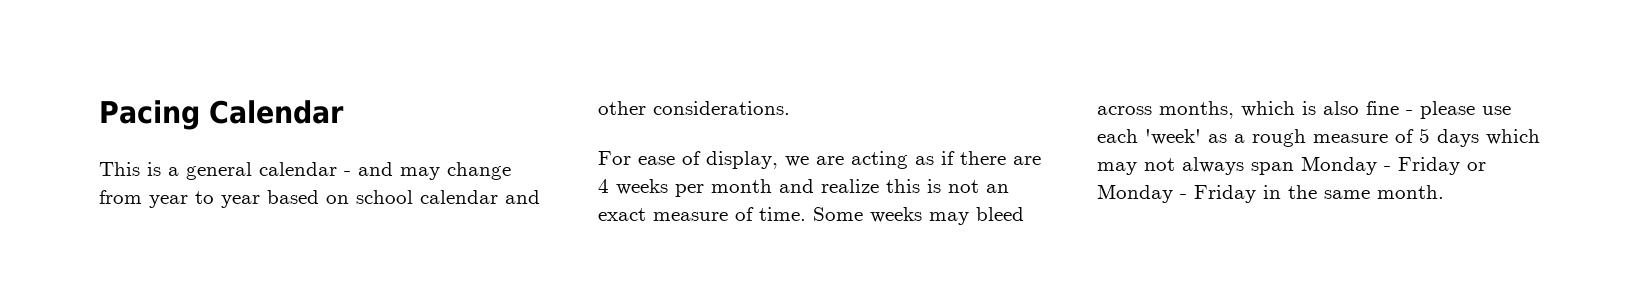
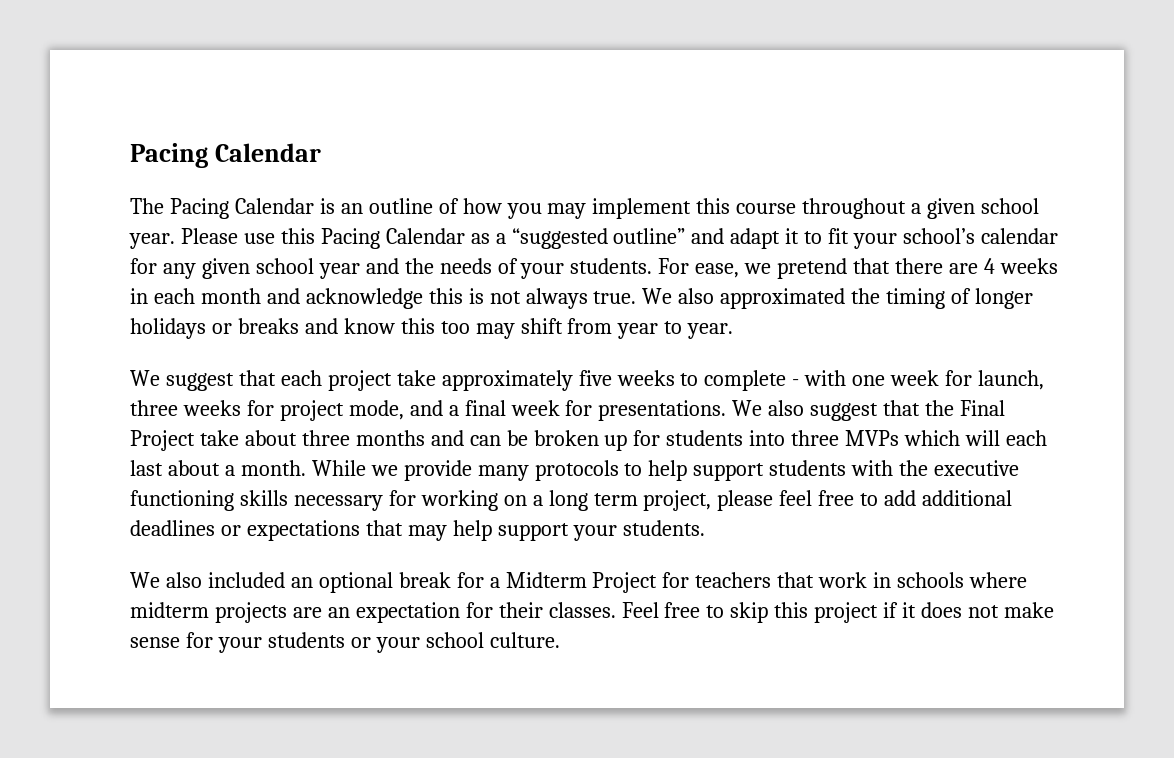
- This is a general calendar - and may change from year to year based on school calendar and other considerations.
- For ease of display, we are acting as if there are 4 weeks per month and realize this is not an exact measure of time. Some weeks may bleed across months, which is also fine - please use each 'week' as a rough measure of 5 days which may not always span Monday - Friday or Monday - Friday in the same month.
+ The Pacing Calendar is an outline of how you may implement this course throughout a given school year. Please use this Pacing Calendar as a “suggested outline” and adapt it to fit your school’s calendar for any given school year and the needs of your students. For ease, we pretend that there are 4 weeks in each month and acknowledge this is not always true. We also approximated the timing of longer holidays or breaks and know this too may shift from year to year.
+ We suggest that each project take approximately five weeks to complete - with one week for launch, three weeks for project mode, and a final week for presentations. We also suggest that the Final Project take about three months and can be broken up for students into three MVPs which will each last about a month. While we provide many protocols to help support students with the executive functioning skills necessary for working on a long term project, please feel free to add additional deadlines or expectations that may help support your students.
+ We also included an optional break for a Midterm Project for teachers that work in schools where midterm projects are an expectation for their classes. Feel free to skip this project if it does not make sense for your students or your school culture.

